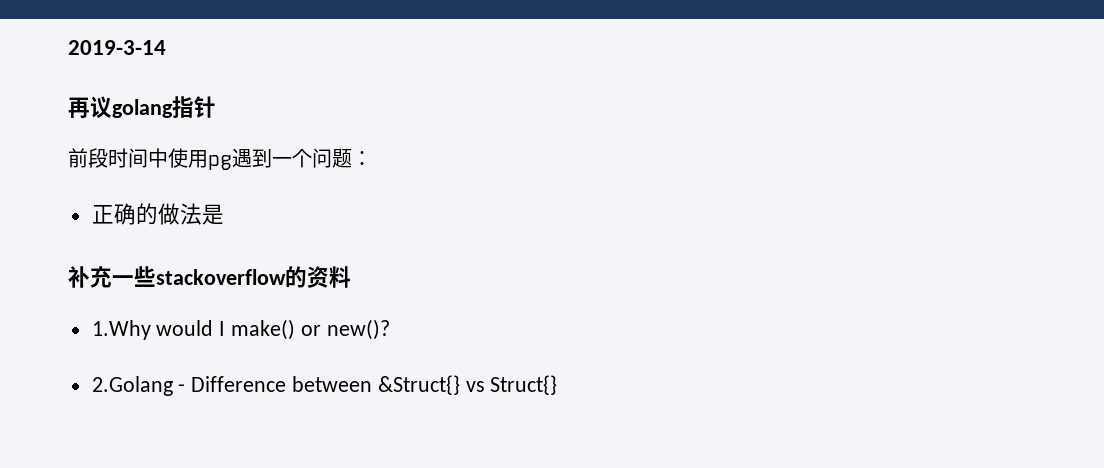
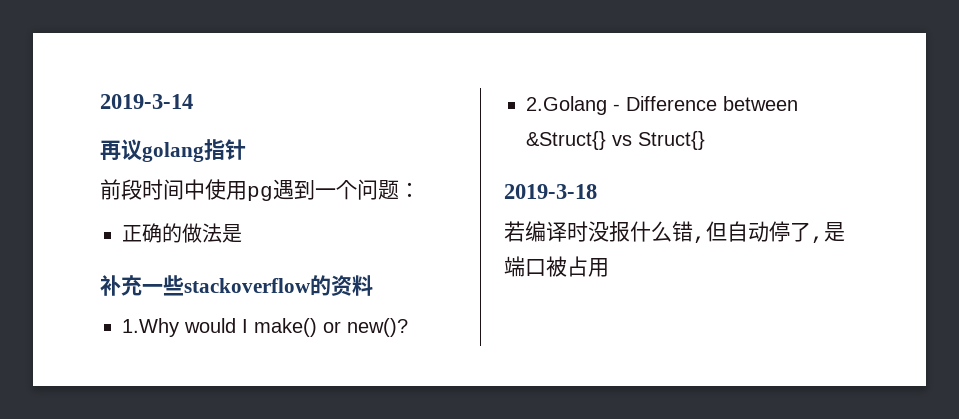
+ 2019-3-18
+ 若编译时没报什么错,但自动停了,是端口被占用

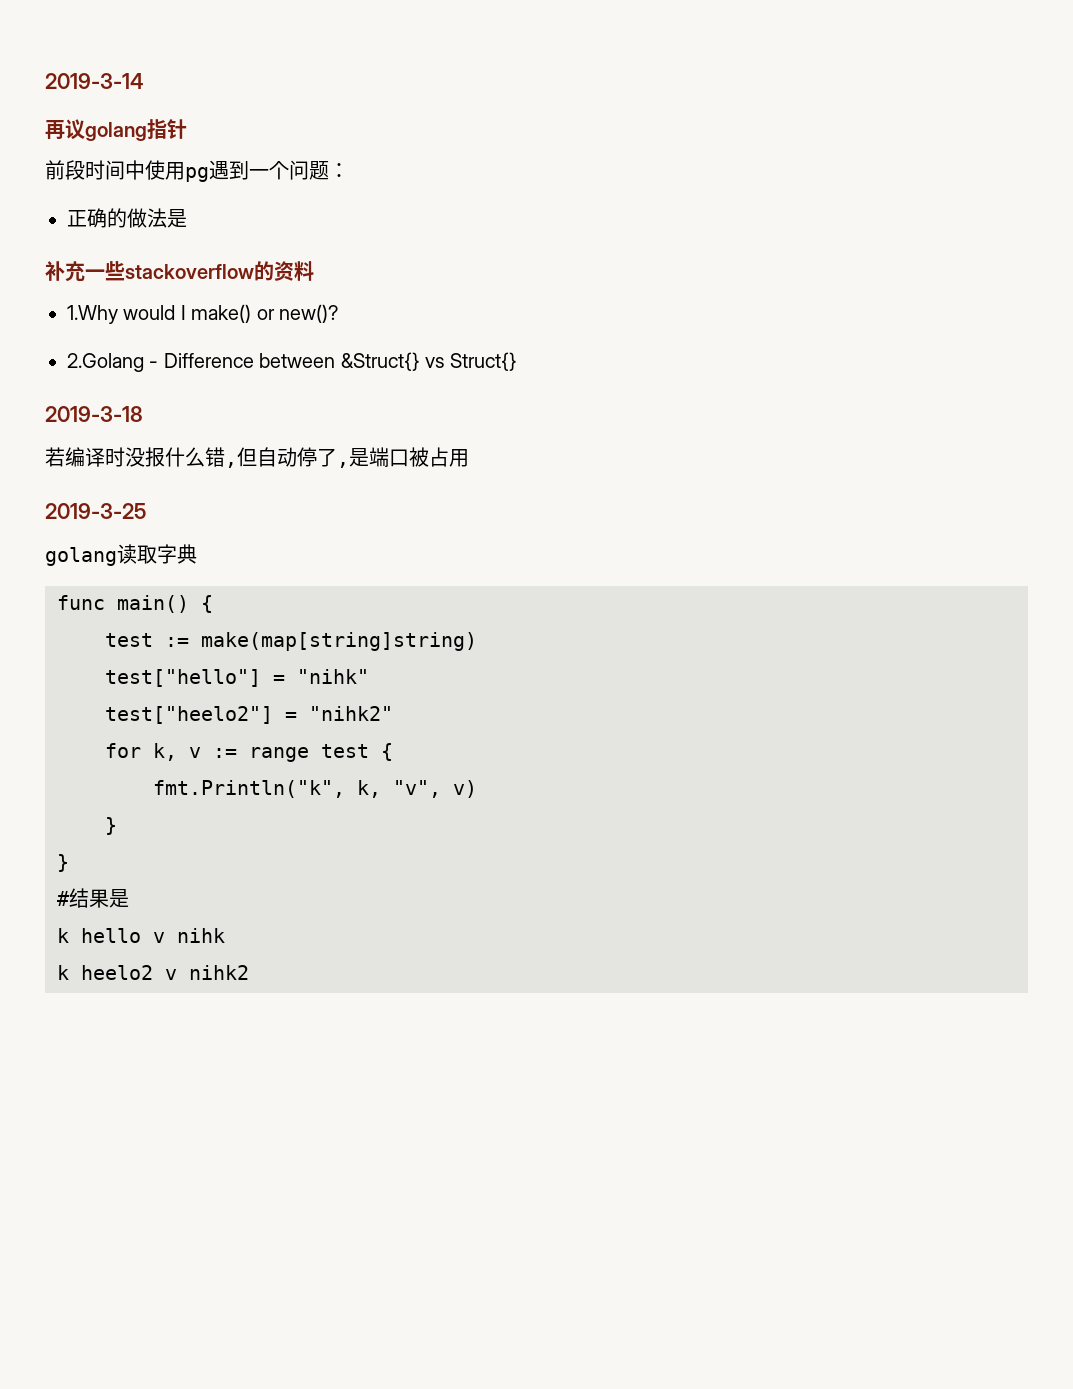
+ 2019-3-25
+ golang读取字典
+ func main() {
+ test := make(map[string]string)
+ test["hello"] = "nihk"
+ test["heelo2"] = "nihk2"
+ for k, v := range test {
+ fmt.Println("k", k, "v", v)
+ }
+ }
+ #结果是
+ k hello v nihk
+ k heelo2 v nihk2

